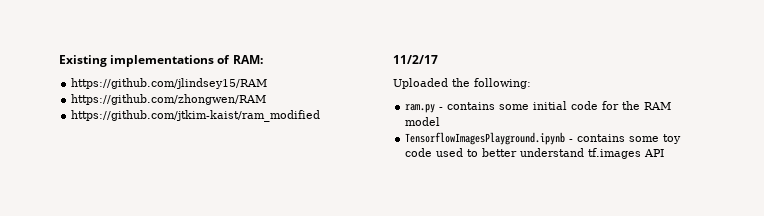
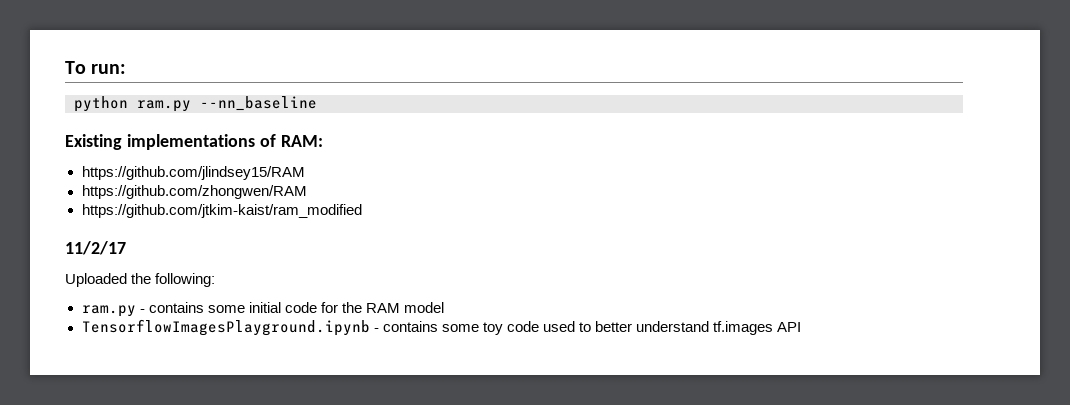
+ To run:
+ python ram.py --nn_baseline

